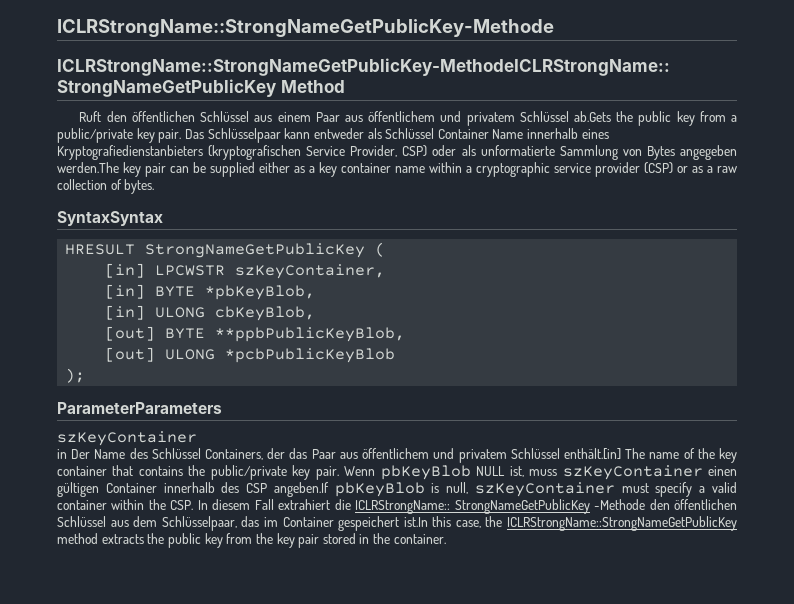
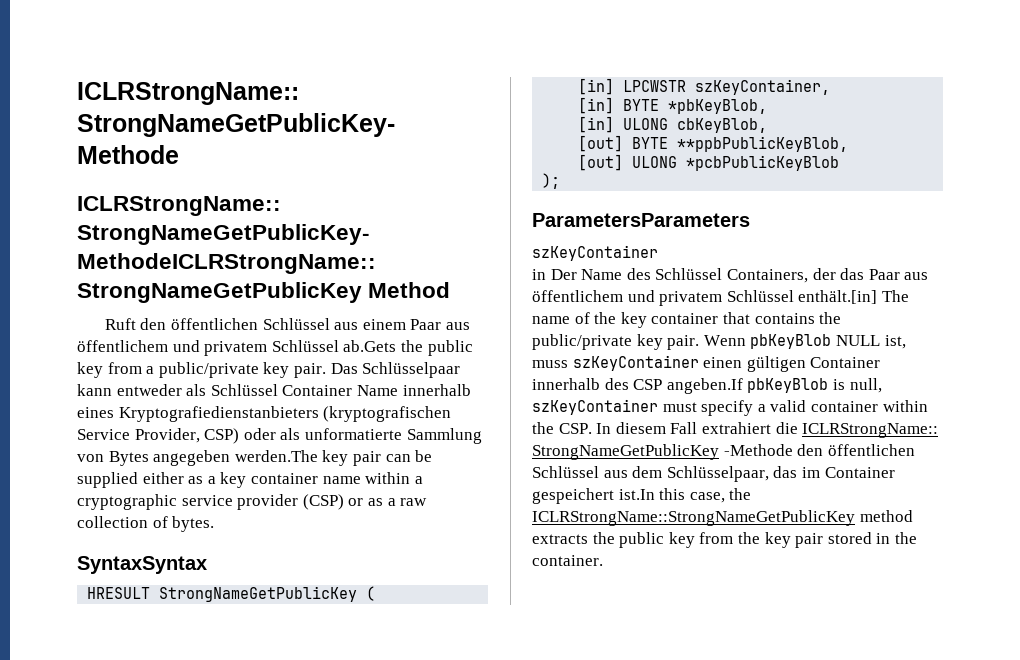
- ParameterParameters
+ ParametersParameters

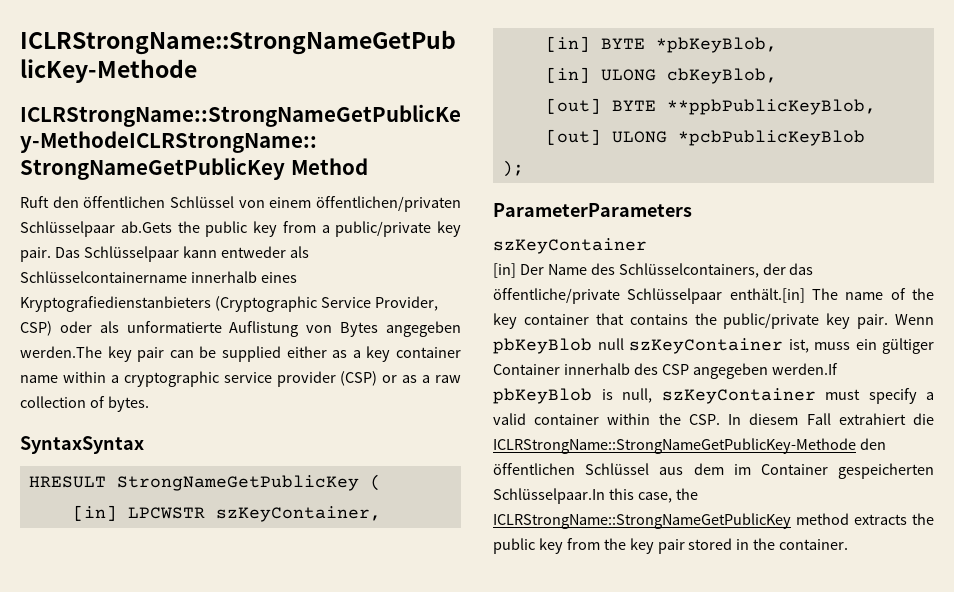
- Ruft den öffentlichen Schlüssel aus einem Paar aus öffentlichem und privatem Schlüssel ab.Gets the public key from a public/private key pair.
+ Ruft den öffentlichen Schlüssel von einem öffentlichen/privaten Schlüsselpaar ab.Gets the public key from a public/private key pair.
- Das Schlüsselpaar kann entweder als Schlüssel Container Name innerhalb eines Kryptografiedienstanbieters (kryptografischen Service Provider, CSP) oder als unformatierte Sammlung von Bytes angegeben werden.The key pair can be supplied either as a key container name within a cryptographic service provider (CSP) or as a raw collection of bytes.
+ Das Schlüsselpaar kann entweder als Schlüsselcontainername innerhalb eines Kryptografiedienstanbieters (Cryptographic Service Provider, CSP) oder als unformatierte Auflistung von Bytes angegeben werden.The key pair can be supplied either as a key container name within a cryptographic service provider (CSP) or as a raw collection of bytes.
- ParametersParameters
+ ParameterParameters
- in Der Name des Schlüssel Containers, der das Paar aus öffentlichem und privatem Schlüssel enthält.[in] The name of the key container that contains the public/private key pair.
+ [in] Der Name des Schlüsselcontainers, der das öffentliche/private Schlüsselpaar enthält.[in] The name of the key container that contains the public/private key pair.
- Wenn pbKeyBlob NULL ist, muss szKeyContainer einen gültigen Container innerhalb des CSP angeben.If pbKeyBlob is null, szKeyContainer must specify a valid container within the CSP. In diesem Fall extrahiert die ICLRStrongName:: StrongNameGetPublicKey -Methode den öffentlichen Schlüssel aus dem Schlüsselpaar, das im Container gespeichert ist.In this case, the ICLRStrongName::StrongNameGetPublicKey method extracts the public key from the key pair stored in the container.
+ Wenn pbKeyBlob null szKeyContainer ist, muss ein gültiger Container innerhalb des CSP angegeben werden.If pbKeyBlob is null, szKeyContainer must specify a valid container within the CSP. In diesem Fall extrahiert die ICLRStrongName::StrongNameGetPublicKey-Methode den öffentlichen Schlüssel aus dem im Container gespeicherten Schlüsselpaar.In this case, the ICLRStrongName::StrongNameGetPublicKey method extracts the public key from the key pair stored in the container.

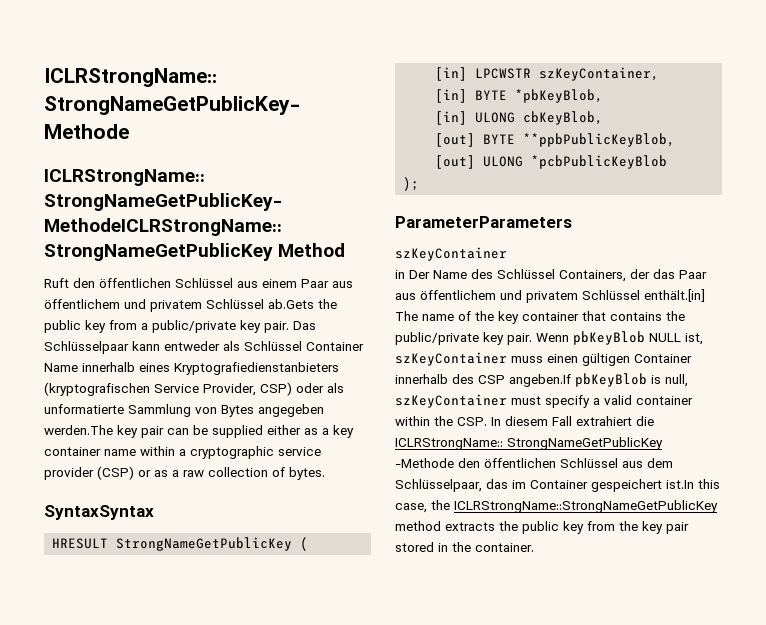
- Ruft den öffentlichen Schlüssel von einem öffentlichen/privaten Schlüsselpaar ab.Gets the public key from a public/private key pair.
+ Ruft den öffentlichen Schlüssel aus einem Paar aus öffentlichem und privatem Schlüssel ab.Gets the public key from a public/private key pair.
- Das Schlüsselpaar kann entweder als Schlüsselcontainername innerhalb eines Kryptografiedienstanbieters (Cryptographic Service Provider, CSP) oder als unformatierte Auflistung von Bytes angegeben werden.The key pair can be supplied either as a key container name within a cryptographic service provider (CSP) or as a raw collection of bytes.
+ Das Schlüsselpaar kann entweder als Schlüssel Container Name innerhalb eines Kryptografiedienstanbieters (kryptografischen Service Provider, CSP) oder als unformatierte Sammlung von Bytes angegeben werden.The key pair can be supplied either as a key container name within a cryptographic service provider (CSP) or as a raw collection of bytes.
- [in] Der Name des Schlüsselcontainers, der das öffentliche/private Schlüsselpaar enthält.[in] The name of the key container that contains the public/private key pair.
+ in Der Name des Schlüssel Containers, der das Paar aus öffentlichem und privatem Schlüssel enthält.[in] The name of the key container that contains the public/private key pair.
- Wenn pbKeyBlob null szKeyContainer ist, muss ein gültiger Container innerhalb des CSP angegeben werden.If pbKeyBlob is null, szKeyContainer must specify a valid container within the CSP. In diesem Fall extrahiert die ICLRStrongName::StrongNameGetPublicKey-Methode den öffentlichen Schlüssel aus dem im Container gespeicherten Schlüsselpaar.In this case, the ICLRStrongName::StrongNameGetPublicKey method extracts the public key from the key pair stored in the container.
+ Wenn pbKeyBlob NULL ist, szKeyContainer muss einen gültigen Container innerhalb des CSP angeben.If pbKeyBlob is null, szKeyContainer must specify a valid container within the CSP. In diesem Fall extrahiert die ICLRStrongName:: StrongNameGetPublicKey -Methode den öffentlichen Schlüssel aus dem Schlüsselpaar, das im Container gespeichert ist.In this case, the ICLRStrongName::StrongNameGetPublicKey method extracts the public key from the key pair stored in the container.

